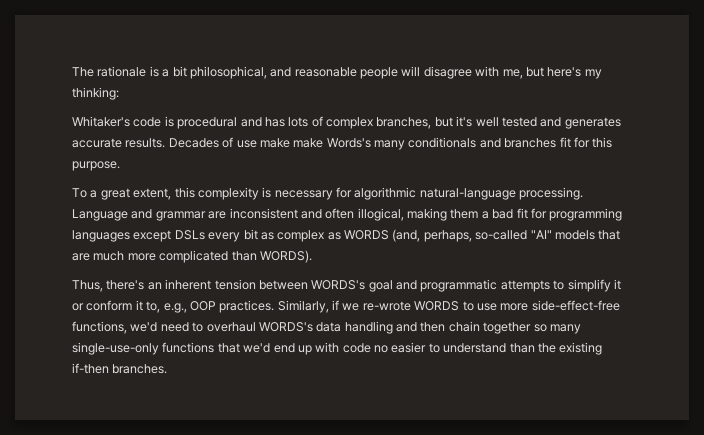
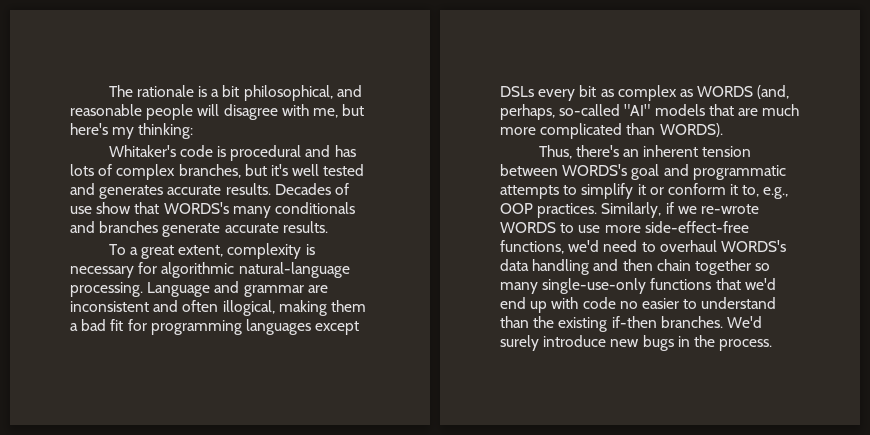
- Decades of use make make Words's many conditionals and branches fit for this purpose.
+ Decades of use show that WORDS's many conditionals and branches generate accurate results.
- To a great extent, this complexity is necessary for algorithmic natural-language processing.
+ To a great extent, complexity is necessary for algorithmic natural-language processing.
+ We'd surely introduce new bugs in the process.

